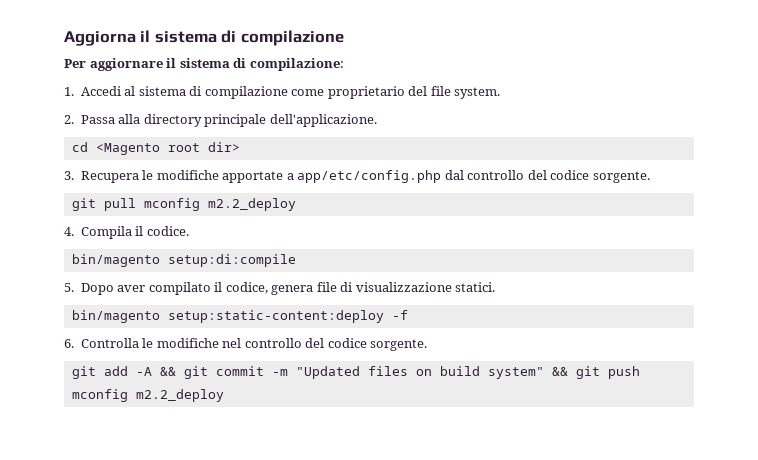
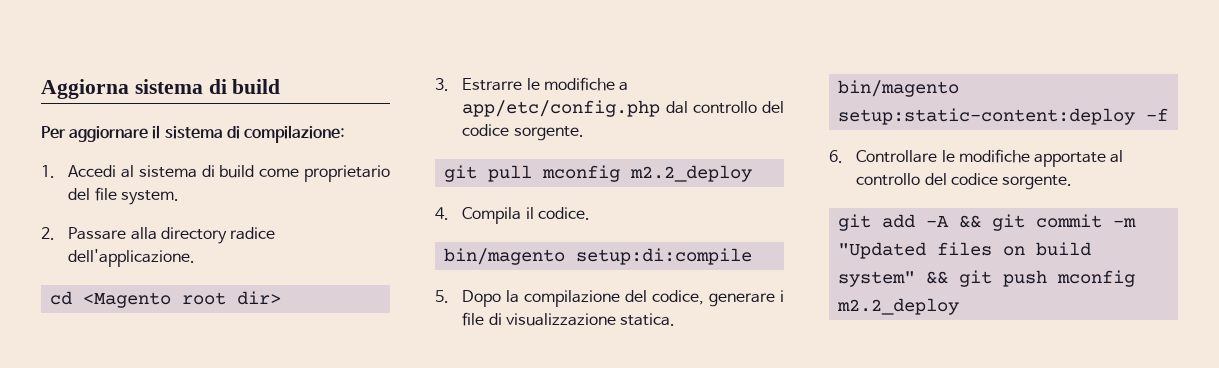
- Aggiorna il sistema di compilazione
+ Aggiorna sistema di build
- 1. Accedi al sistema di compilazione come proprietario del file system.
+ 1. Accedi al sistema di build come proprietario del file system.
- 2. Passa alla directory principale dell'applicazione.
+ 2. Passare alla directory radice dell'applicazione.
- 3. Recupera le modifiche apportate a app/etc/config.php dal controllo del codice sorgente.
+ 3. Estrarre le modifiche a app/etc/config.php dal controllo del codice sorgente.
- 5. Dopo aver compilato il codice, genera file di visualizzazione statici.
+ 5. Dopo la compilazione del codice, generare i file di visualizzazione statica.
- 6. Controlla le modifiche nel controllo del codice sorgente.
+ 6. Controllare le modifiche apportate al controllo del codice sorgente.

